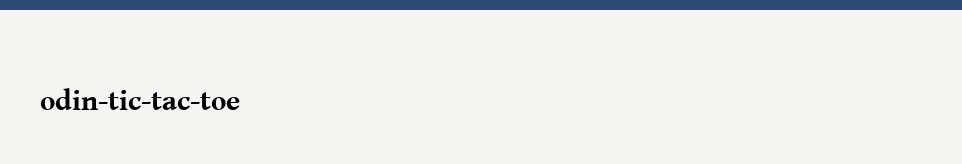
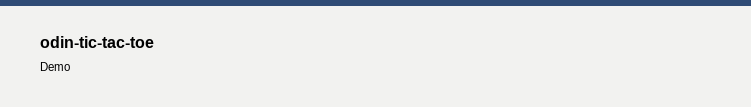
+ Demo

